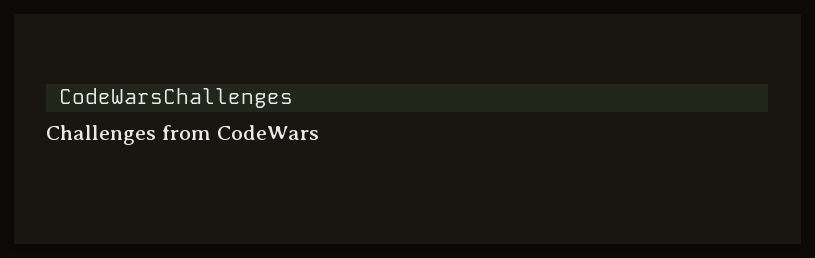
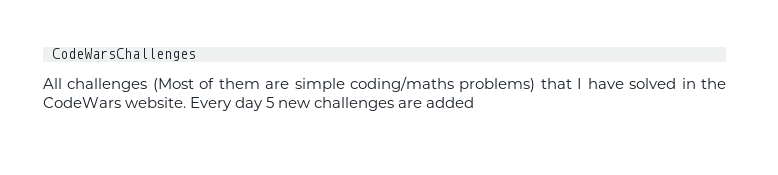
- Challenges from CodeWars
+ All challenges (Most of them are simple coding/maths problems) that I have solved in the CodeWars website. Every day 5 new challenges are added

